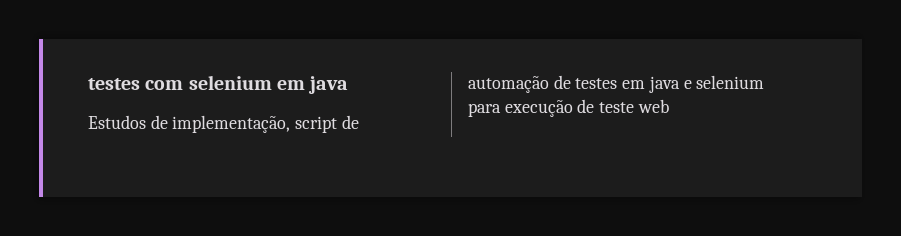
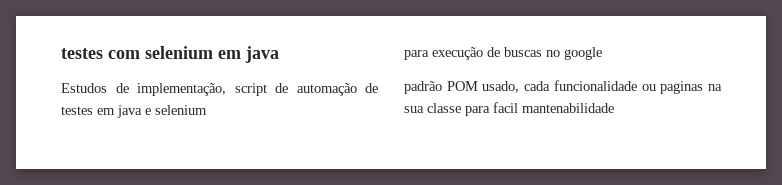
- para execução de teste web
+ para execução de buscas no google
+ padrão POM usado, cada funcionalidade ou paginas na sua classe para facil mantenabilidade

